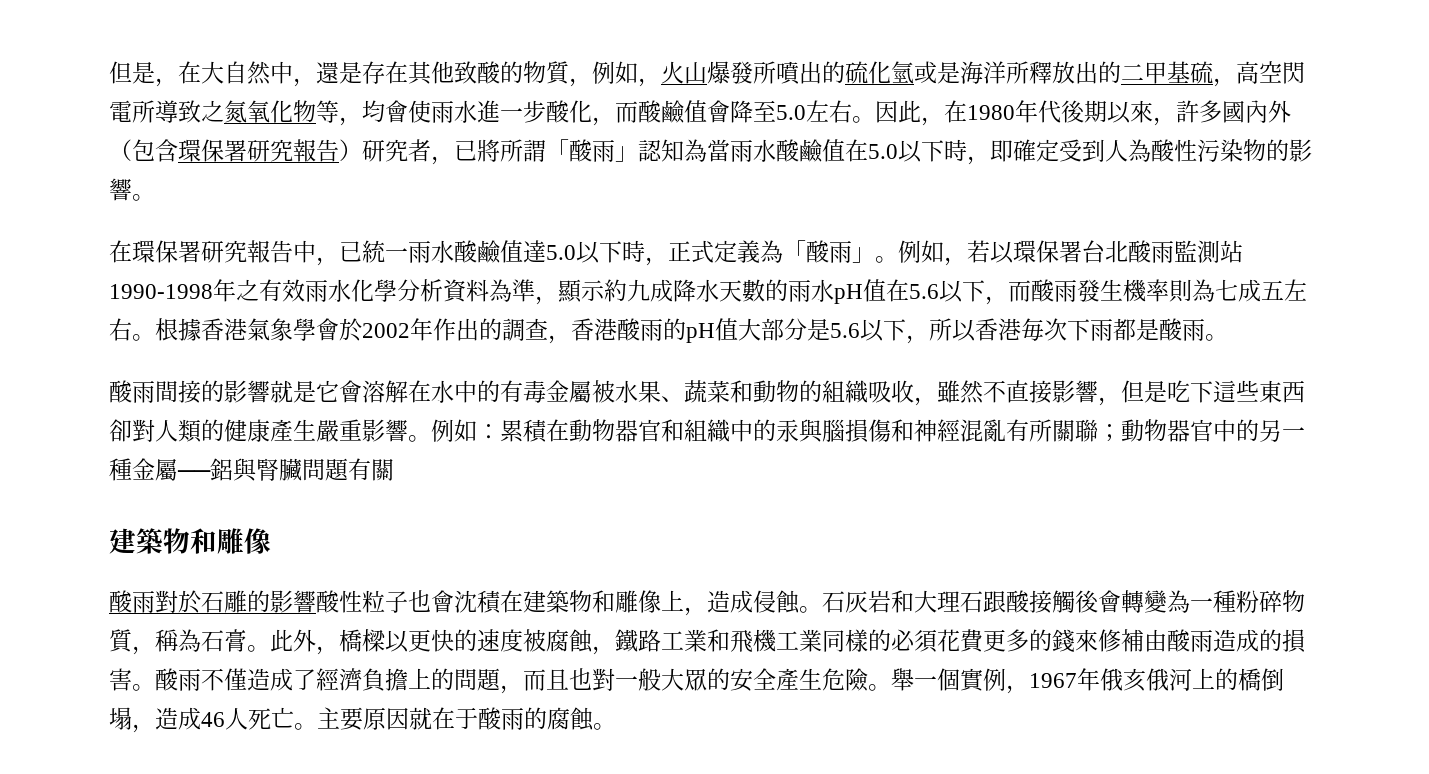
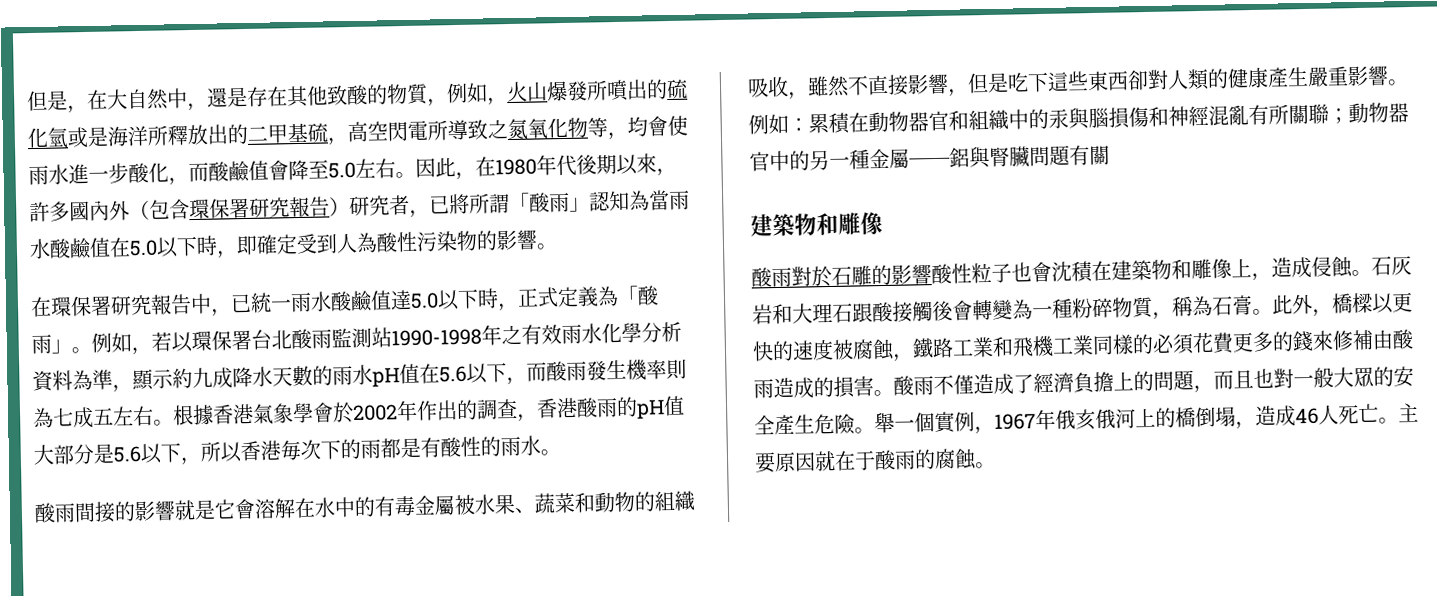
- 根據香港氣象學會於2002年作出的調查，香港酸雨的pH值大部分是5.6以下，所以香港毎次下雨都是酸雨。
+ 根據香港氣象學會於2002年作出的調查，香港酸雨的pH值大部分是5.6以下，所以香港毎次下的雨都是有酸性的雨水。

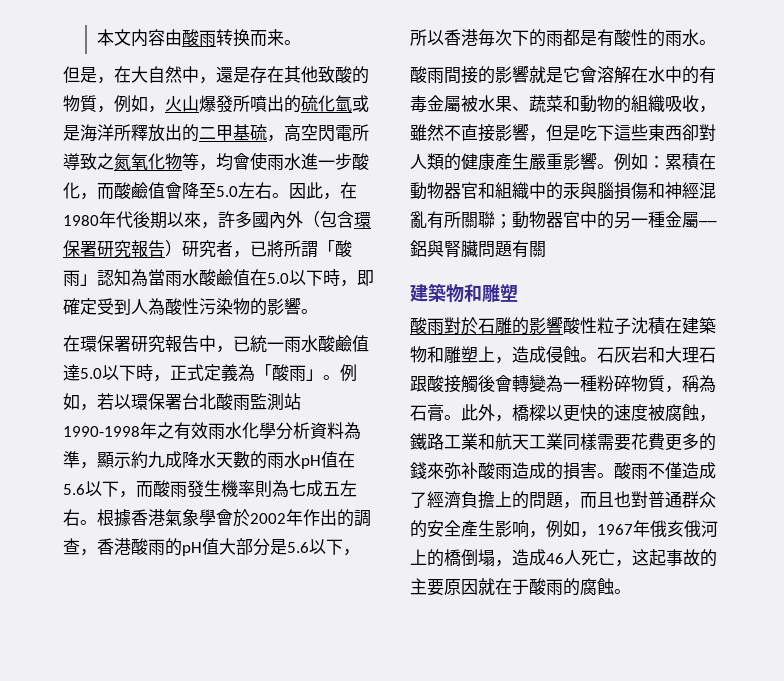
+ 本文内容由酸雨转换而来。
  例如：累積在動物器官和組織中的汞與腦損傷和神經混亂有所關聯；動物器官中的另一種金屬──鋁與腎臟問題有關
- 建築物和雕像
+ 建築物和雕塑
- 酸雨對於石雕的影響酸性粒子也會沈積在建築物和雕像上，造成侵蝕。
+ 酸雨對於石雕的影響酸性粒子沈積在建築物和雕塑上，造成侵蝕。
- 此外，橋樑以更快的速度被腐蝕，鐵路工業和飛機工業同樣的必須花費更多的錢來修補由酸雨造成的損害。
+ 此外，橋樑以更快的速度被腐蝕，鐵路工業和航天工業同樣需要花費更多的錢來弥补酸雨造成的損害。
- 酸雨不僅造成了經濟負擔上的問題，而且也對一般大眾的安全產生危險。舉一個實例，1967年俄亥俄河上的橋倒塌，造成46人死亡。主要原因就在于酸雨的腐蝕。
+ 酸雨不僅造成了經濟負擔上的問題，而且也對普通群众的安全產生影响，例如，1967年俄亥俄河上的橋倒塌，造成46人死亡，这起事故的主要原因就在于酸雨的腐蝕。

